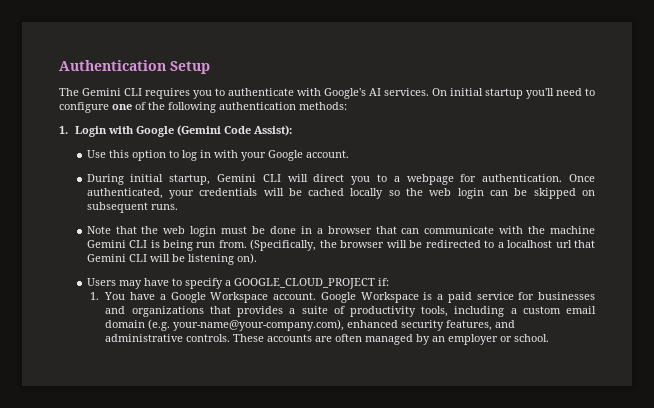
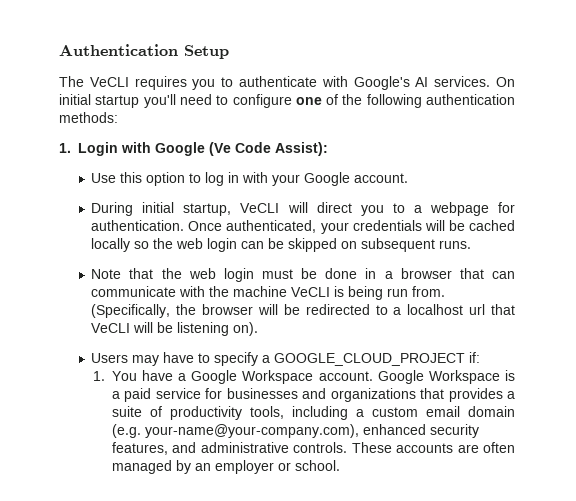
- The Gemini CLI requires you to authenticate with Google's AI services.
+ The VeCLI requires you to authenticate with Google's AI services.
- 1. Login with Google (Gemini Code Assist):
+ 1. Login with Google (Ve Code Assist):
- During initial startup, Gemini CLI will direct you to a webpage for authentication.
+ During initial startup, VeCLI will direct you to a webpage for authentication.
- Note that the web login must be done in a browser that can communicate with the machine Gemini CLI is being run from.
+ Note that the web login must be done in a browser that can communicate with the machine VeCLI is being run from.
- (Specifically, the browser will be redirected to a localhost url that Gemini CLI will be listening on).
+ (Specifically, the browser will be redirected to a localhost url that VeCLI will be listening on).

